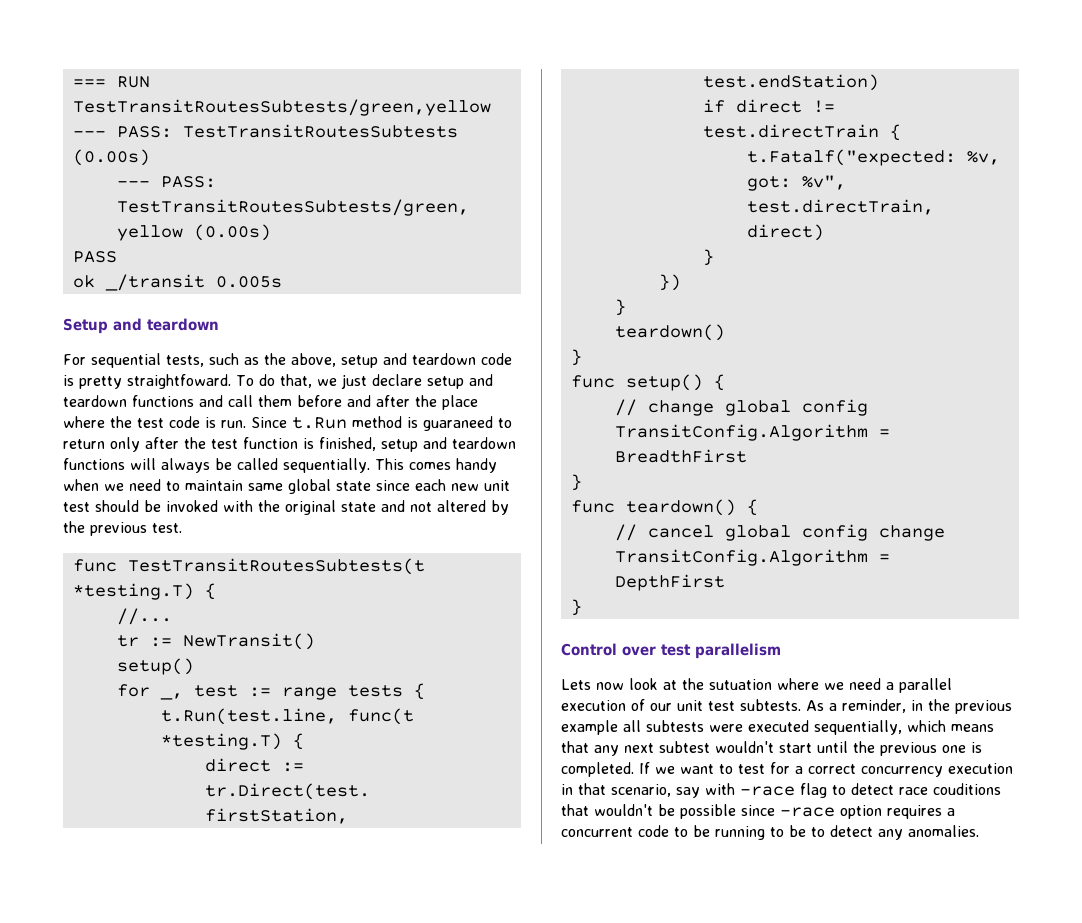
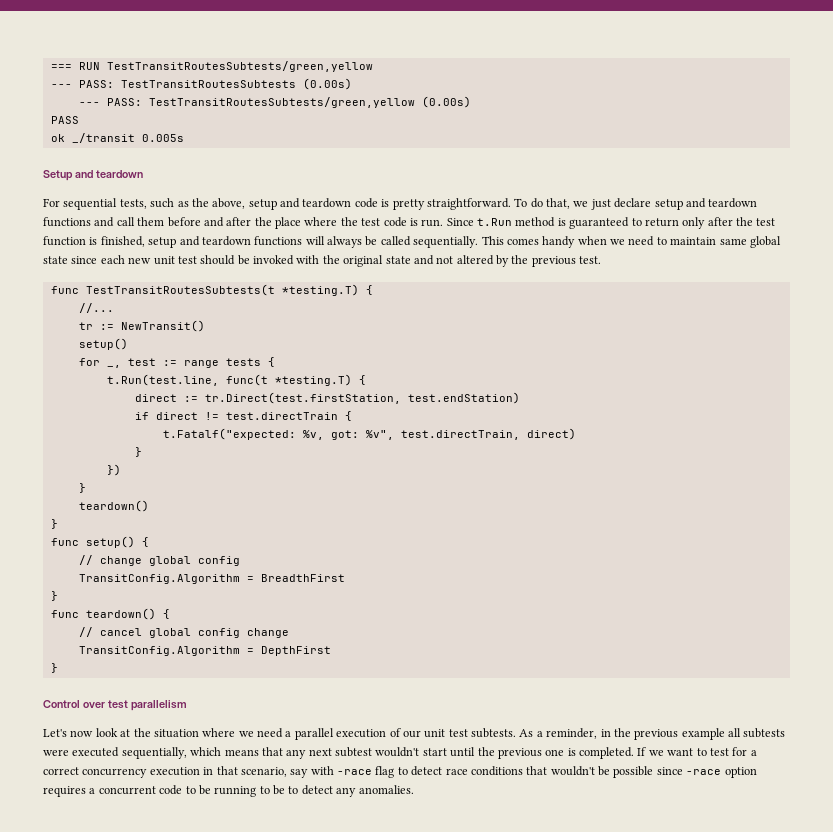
- For sequential tests, such as the above, setup and teardown code is pretty straightfoward.
+ For sequential tests, such as the above, setup and teardown code is pretty straightforward.
- Since t.Run method is guaraneed to return only after the test function is finished, setup and teardown functions will always be called sequentially.
+ Since t.Run method is guaranteed to return only after the test function is finished, setup and teardown functions will always be called sequentially.
- Lets now look at the sutuation where we need a parallel execution of our unit test subtests.
+ Let's now look at the situation where we need a parallel execution of our unit test subtests.
- If we want to test for a correct concurrency execution in that scenario, say with -race flag to detect race couditions that wouldn't be possible since -race option requires a concurrent code to be running to be to detect any anomalies.
+ If we want to test for a correct concurrency execution in that scenario, say with -race flag to detect race conditions that wouldn't be possible since -race option requires a concurrent code to be running to be to detect any anomalies.

